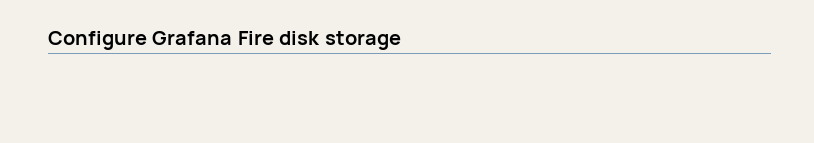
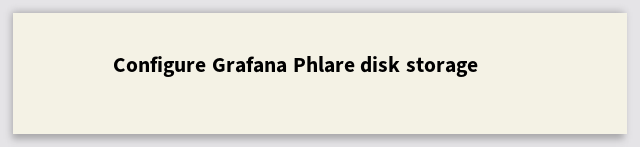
- Configure Grafana Fire disk storage
+ Configure Grafana Phlare disk storage

